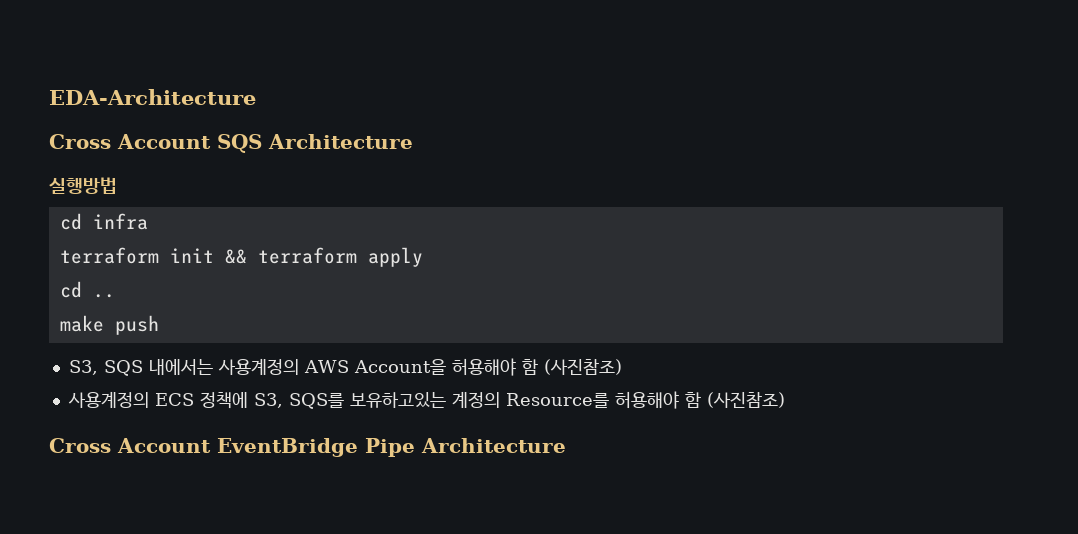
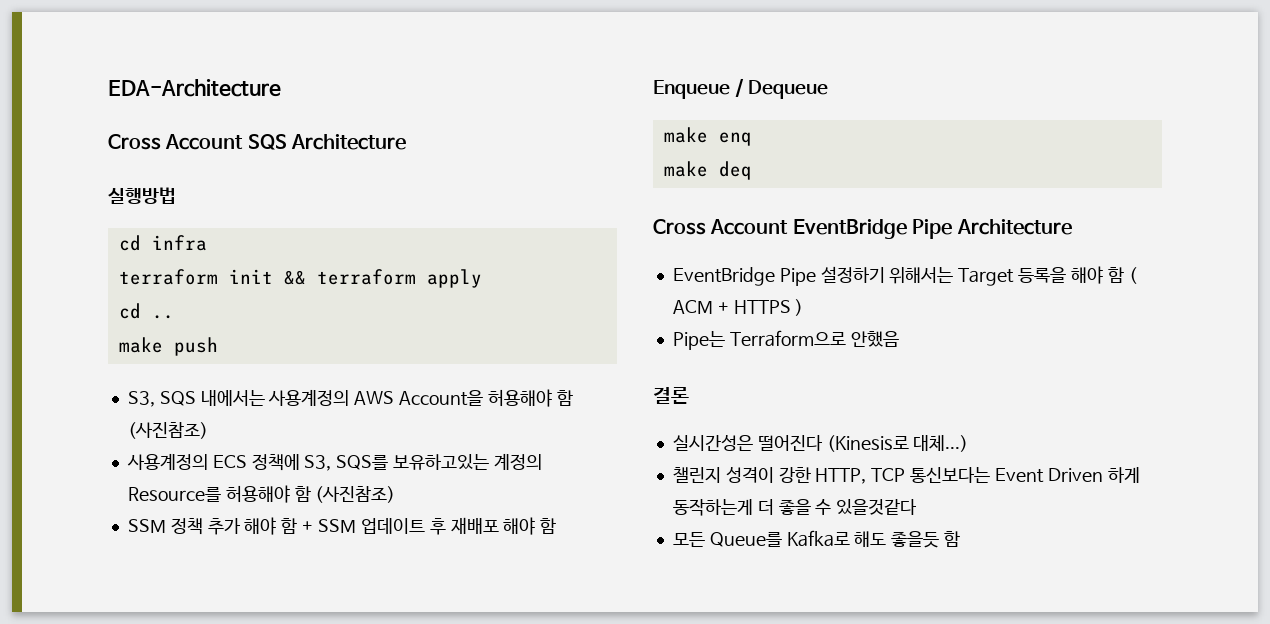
+ SSM 정책 추가 해야 함 + SSM 업데이트 후 재배포 해야 함
+ Enqueue / Dequeue
+ make enq
+ make deq
+ EventBridge Pipe 설정하기 위해서는 Target 등록을 해야 함 ( ACM + HTTPS )
+ Pipe는 Terraform으로 안했음
+ 결론
+ 실시간성은 떨어진다 (Kinesis로 대체...)
+ 챌린지 성격이 강한 HTTP, TCP 통신보다는 Event Driven 하게 동작하는게 더 좋을 수 있을것같다
+ 모든 Queue를 Kafka로 해도 좋을듯 함

